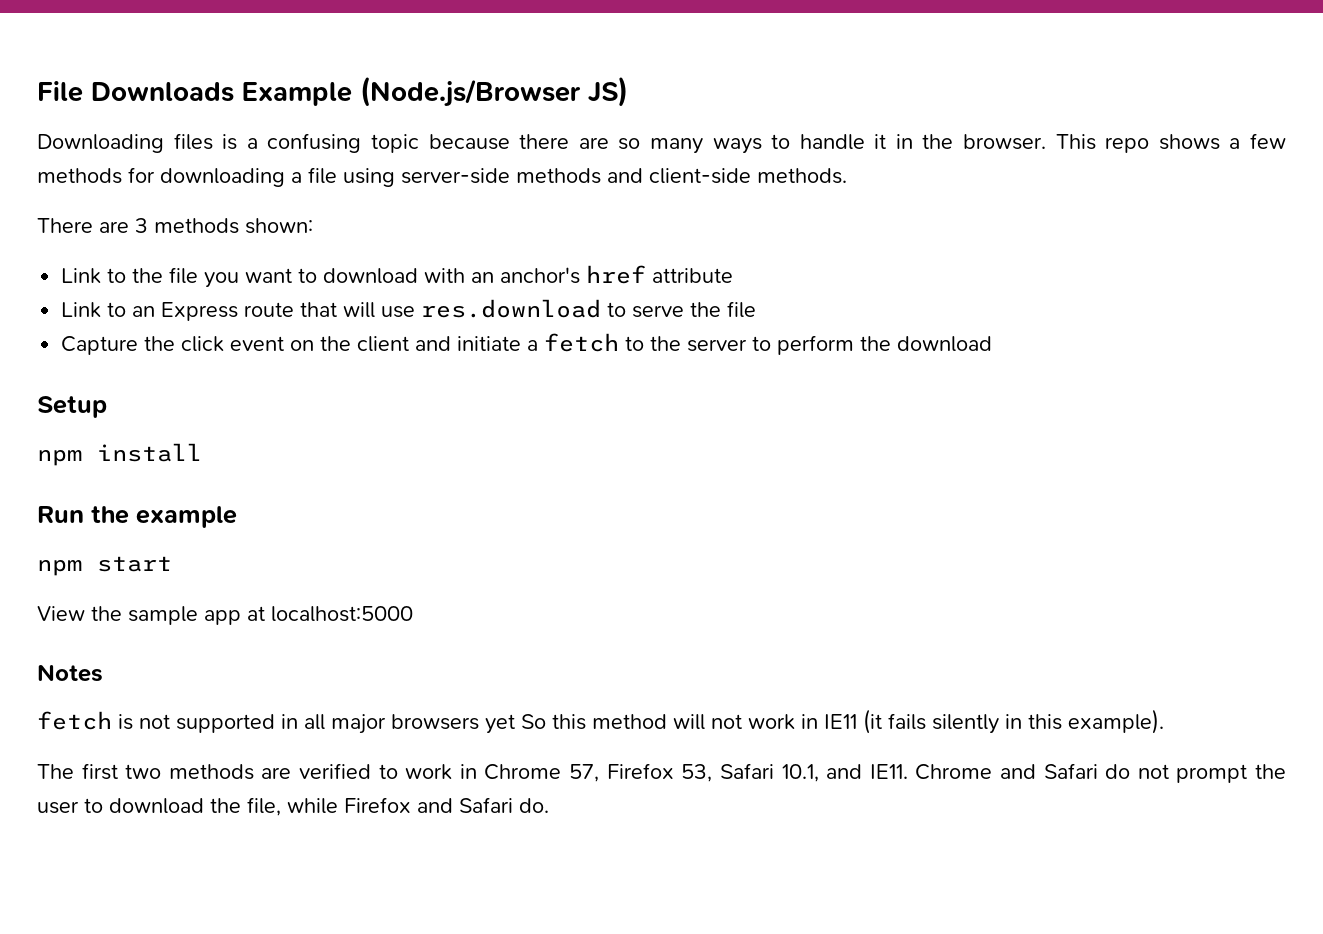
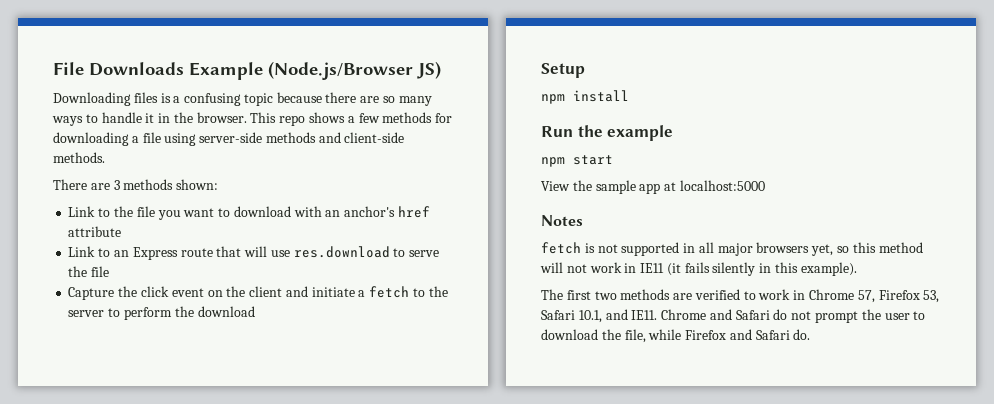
- fetch is not supported in all major browsers yet So this method will not work in IE11 (it fails silently in this example).
+ fetch is not supported in all major browsers yet, so this method will not work in IE11 (it fails silently in this example).

